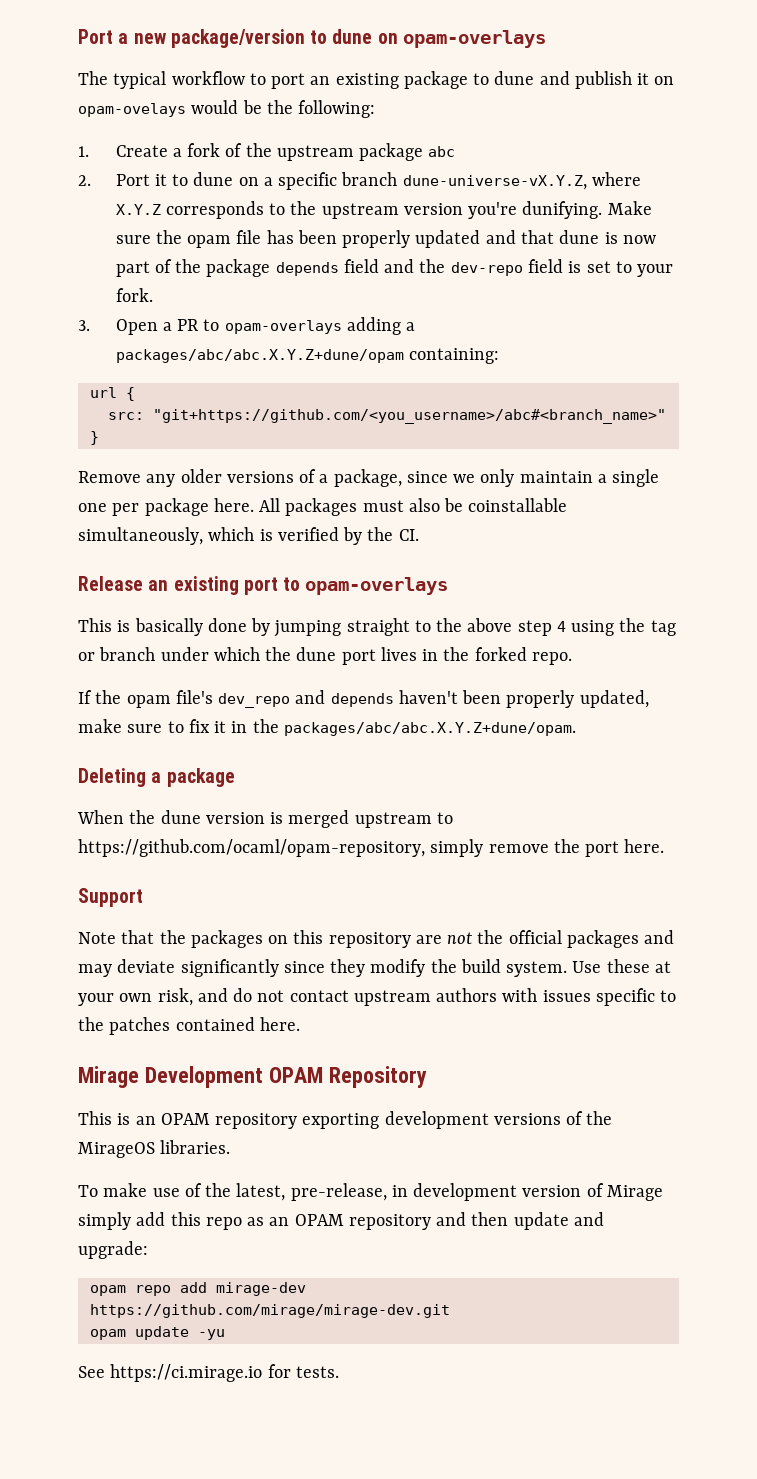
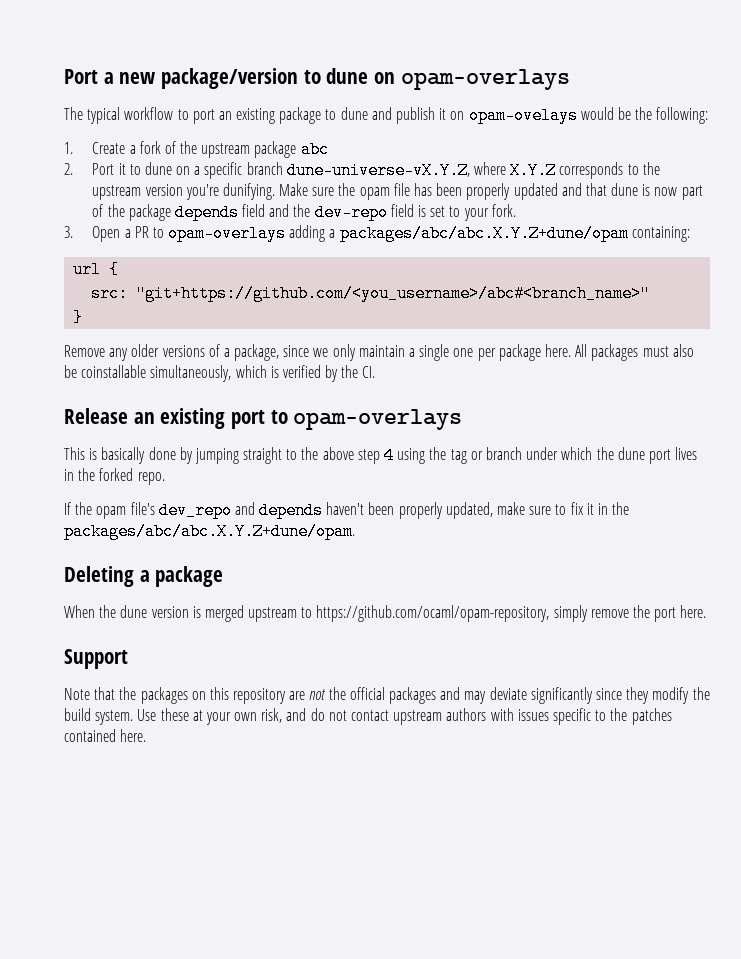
- Mirage Development OPAM Repository
- This is an OPAM repository exporting development versions of the MirageOS libraries.
- To make use of the latest, pre-release, in development version of Mirage simply add this repo as an OPAM repository and then update and upgrade:
- opam repo add mirage-dev https://github.com/mirage/mirage-dev.git
- opam update -yu
- See https://ci.mirage.io for tests.

